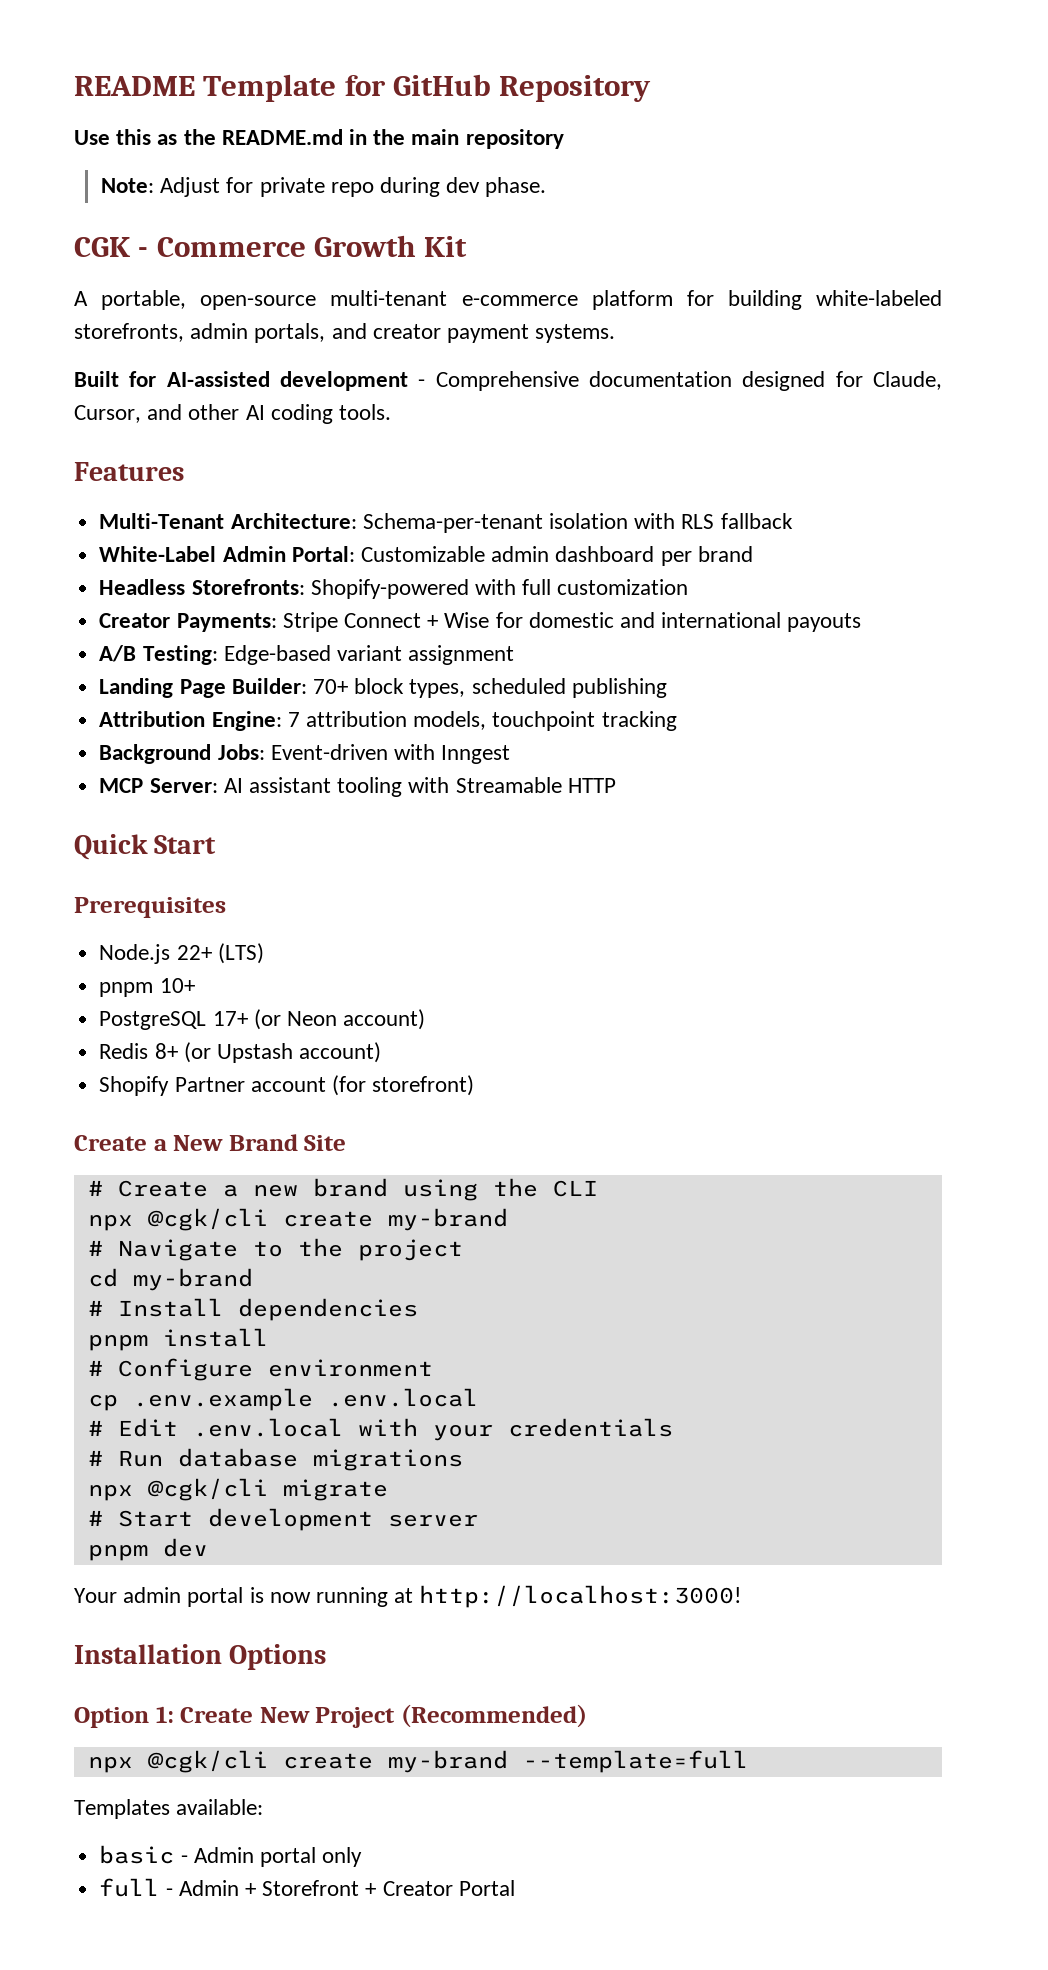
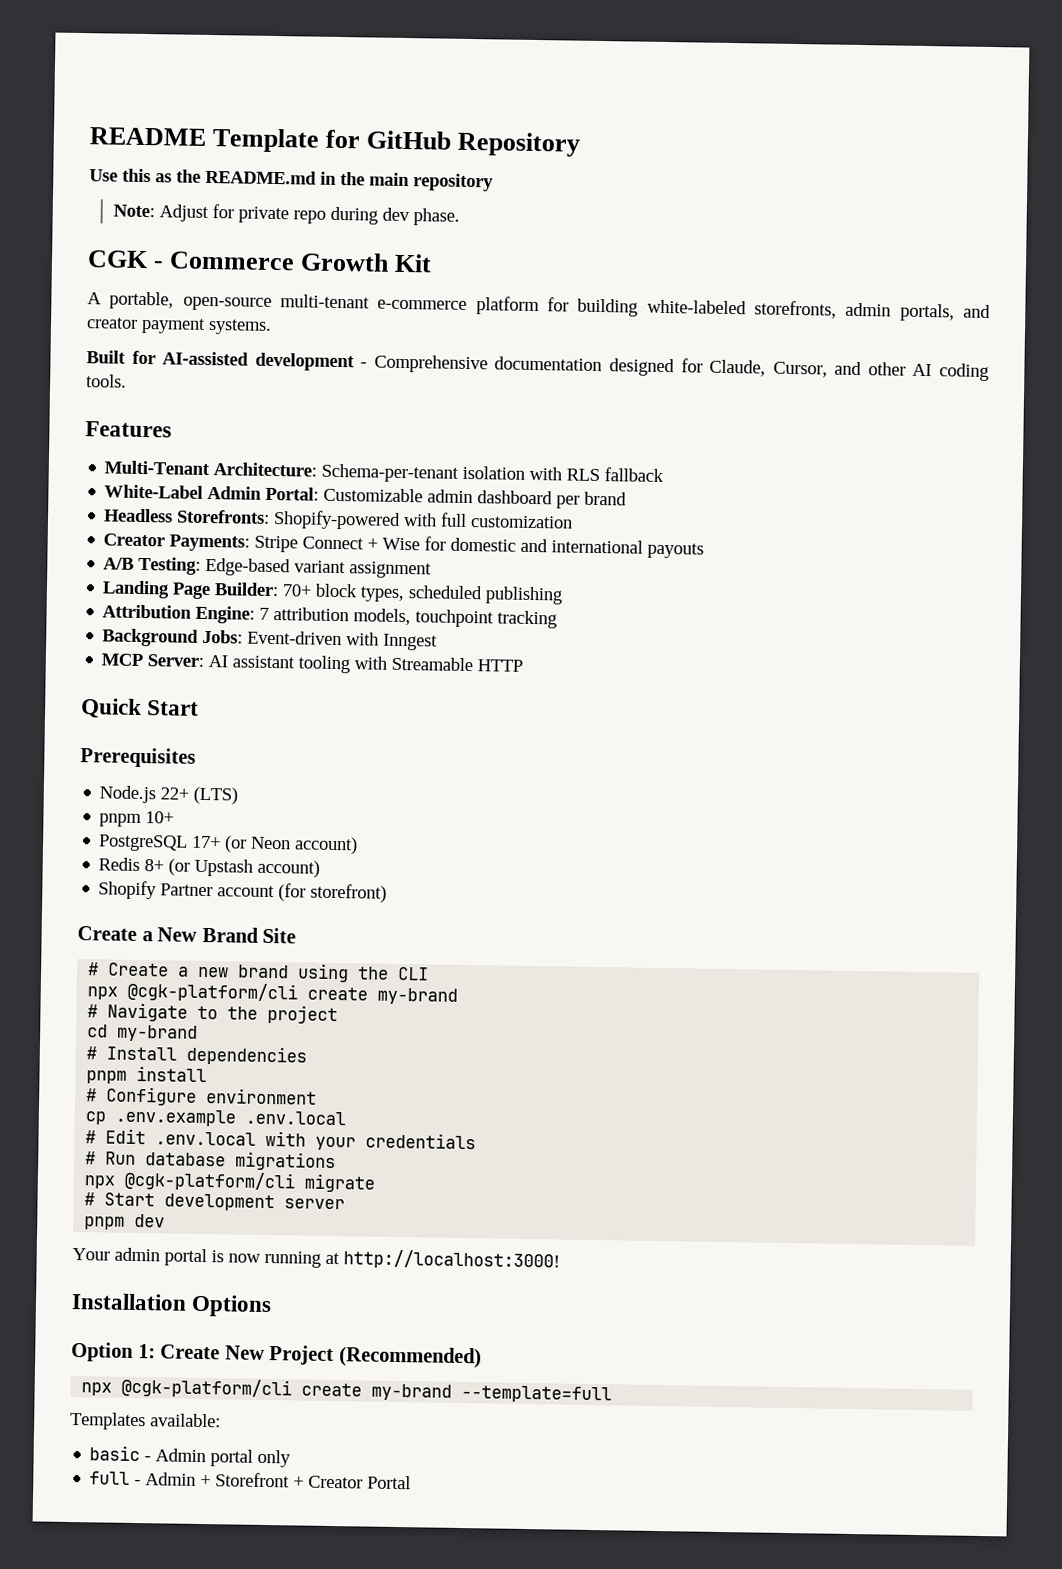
  # Create a new brand using the CLI
- npx @cgk/cli create my-brand
+ npx @cgk-platform/cli create my-brand
- npx @cgk/cli migrate
+ npx @cgk-platform/cli migrate
- npx @cgk/cli create my-brand --template=full
+ npx @cgk-platform/cli create my-brand --template=full

